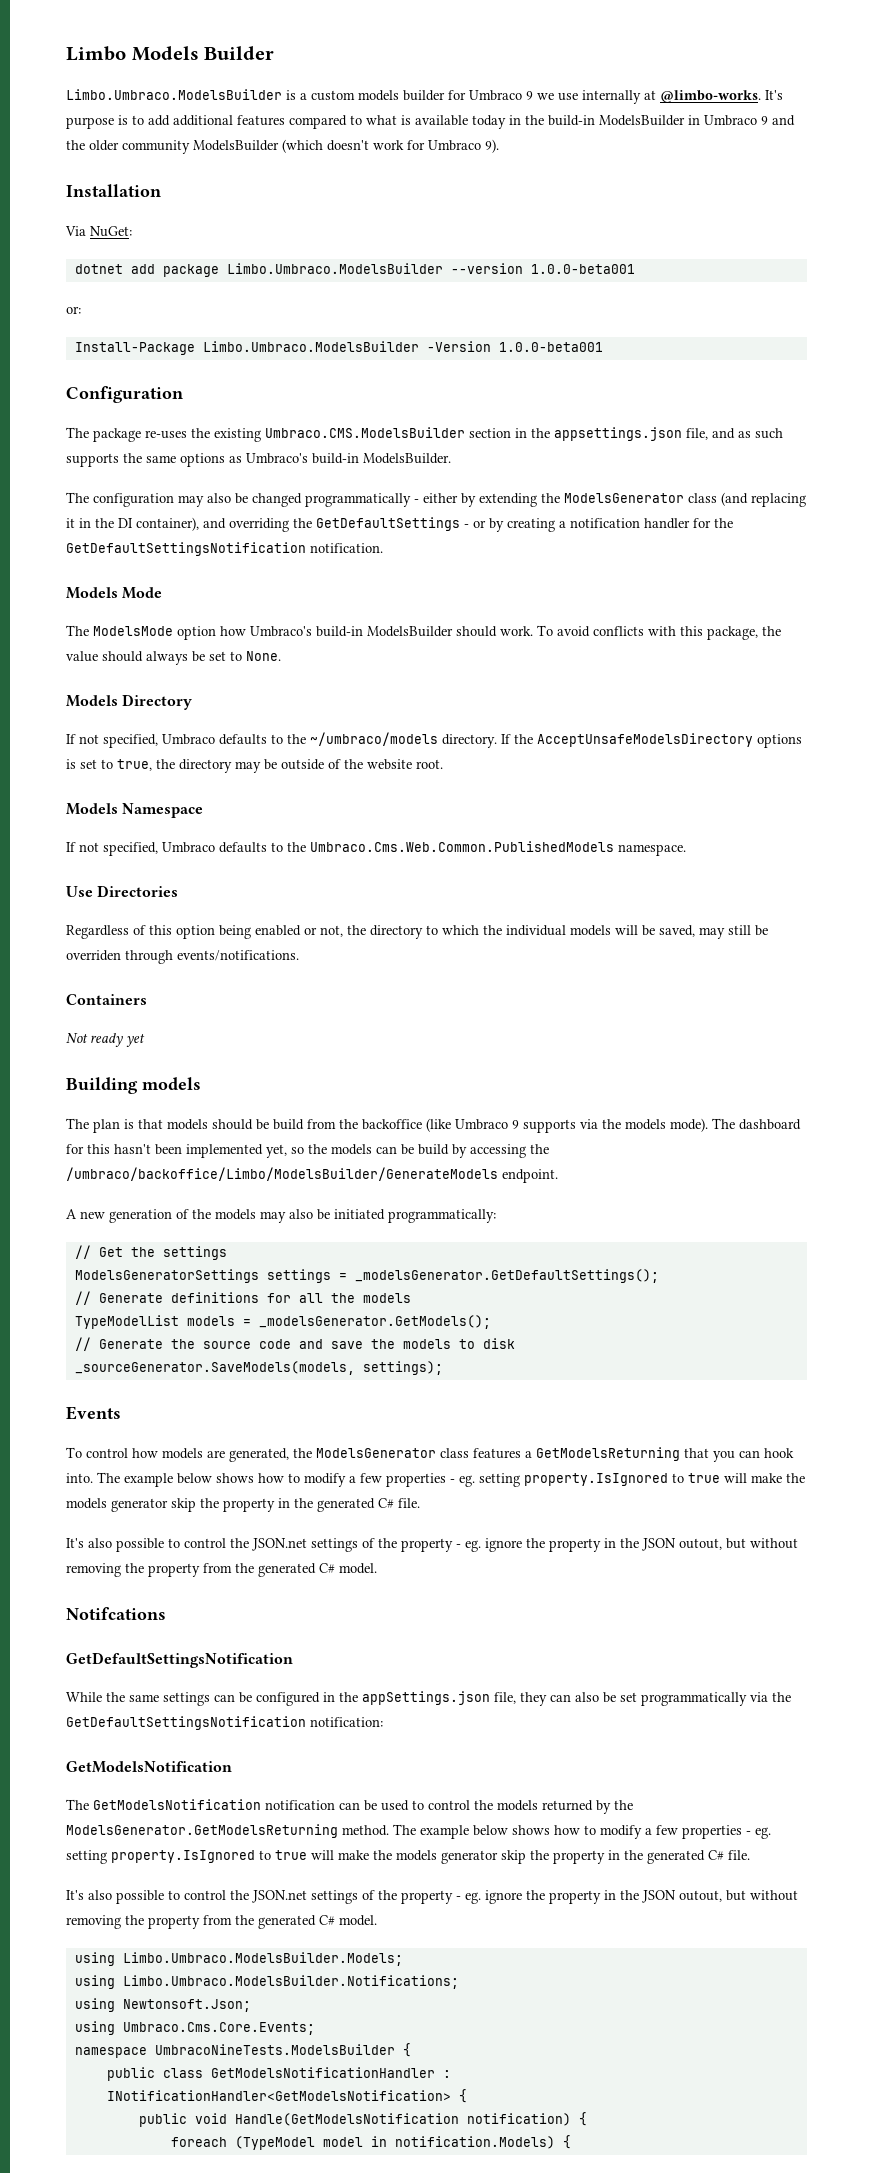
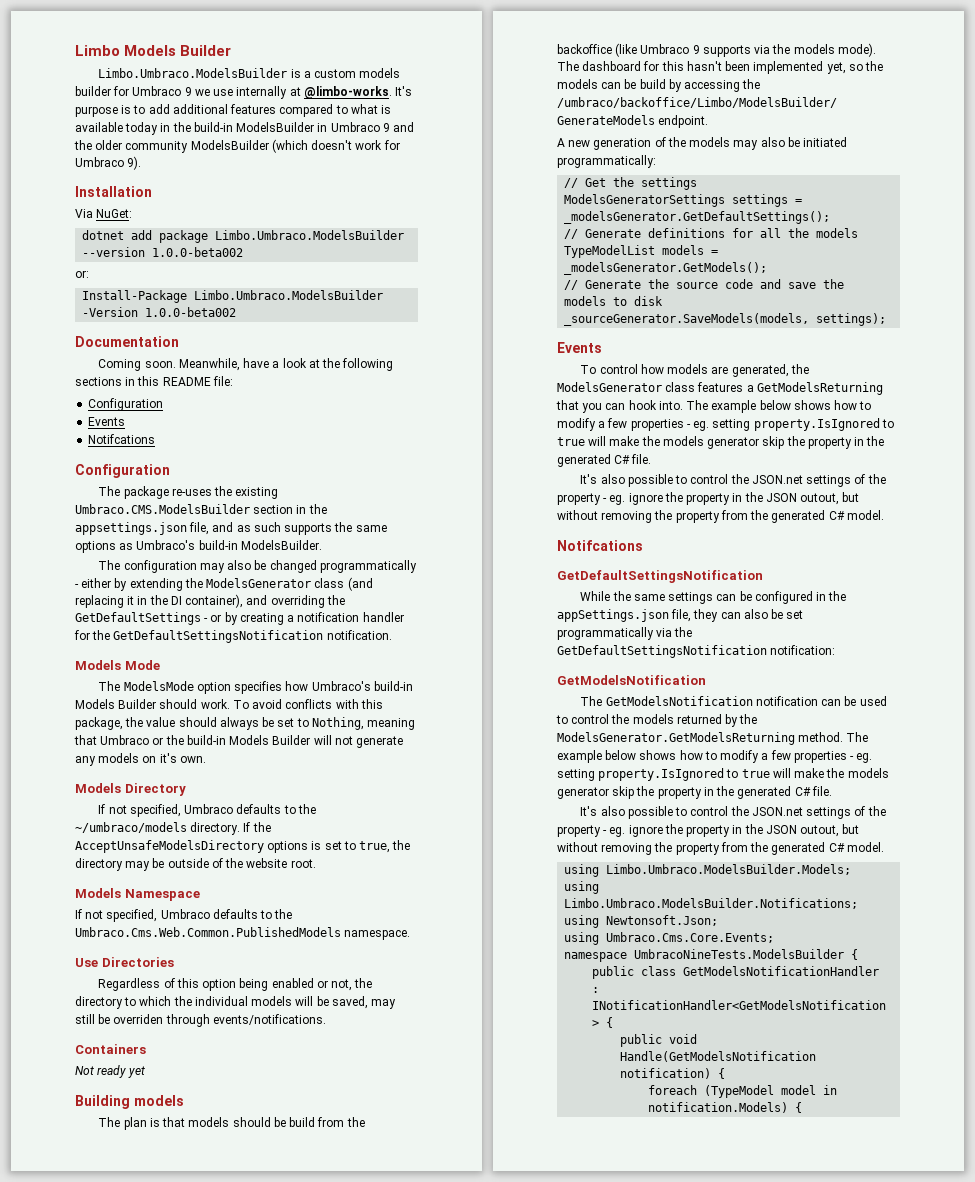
- dotnet add package Limbo.Umbraco.ModelsBuilder --version 1.0.0-beta001
+ dotnet add package Limbo.Umbraco.ModelsBuilder --version 1.0.0-beta002
- Install-Package Limbo.Umbraco.ModelsBuilder -Version 1.0.0-beta001
+ Install-Package Limbo.Umbraco.ModelsBuilder -Version 1.0.0-beta002
+ Documentation
+ Coming soon. Meanwhile, have a look at the following sections in this README file:
+ Configuration
+ Events
+ Notifcations
- The ModelsMode option how Umbraco's build-in ModelsBuilder should work.
+ The ModelsMode option specifies how Umbraco's build-in Models Builder should work.
- To avoid conflicts with this package, the value should always be set to None.
+ To avoid conflicts with this package, the value should always be set to Nothing, meaning that Umbraco or the build-in Models Builder will not generate any models on it's own.

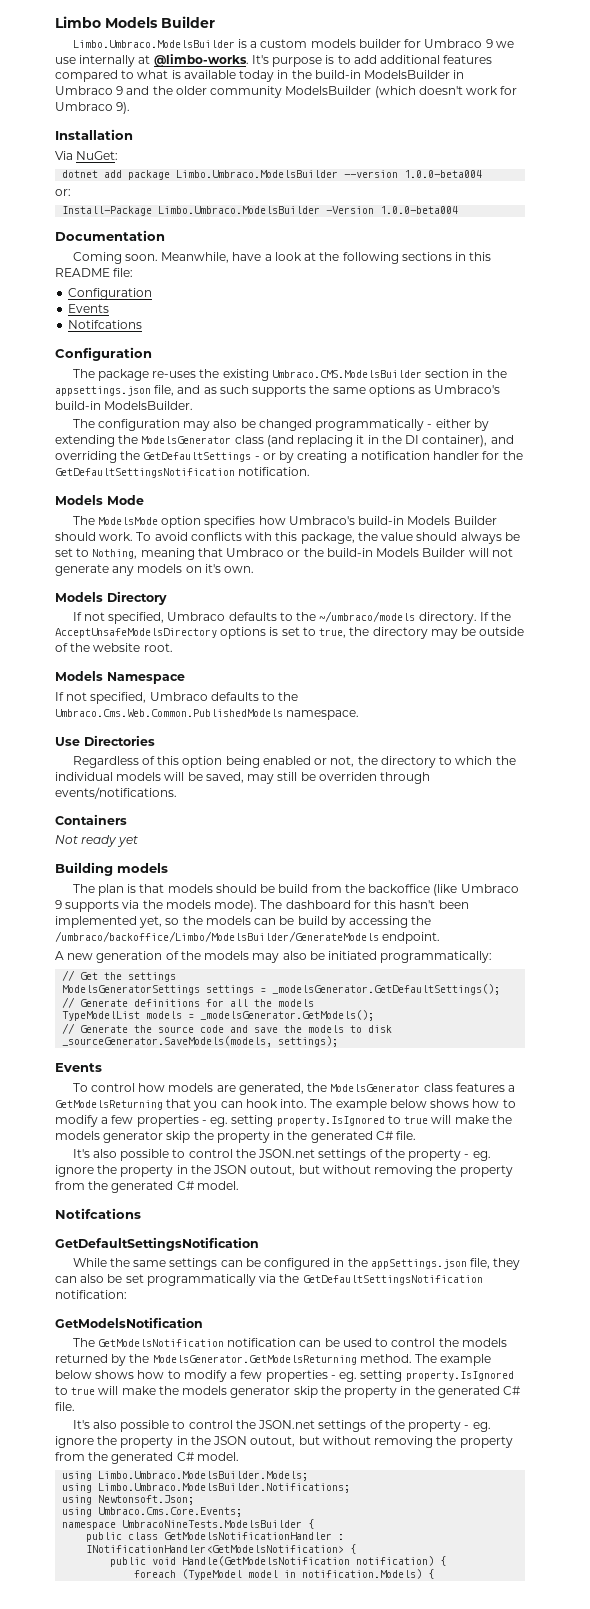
- dotnet add package Limbo.Umbraco.ModelsBuilder --version 1.0.0-beta002
+ dotnet add package Limbo.Umbraco.ModelsBuilder --version 1.0.0-beta004
- Install-Package Limbo.Umbraco.ModelsBuilder -Version 1.0.0-beta002
+ Install-Package Limbo.Umbraco.ModelsBuilder -Version 1.0.0-beta004

